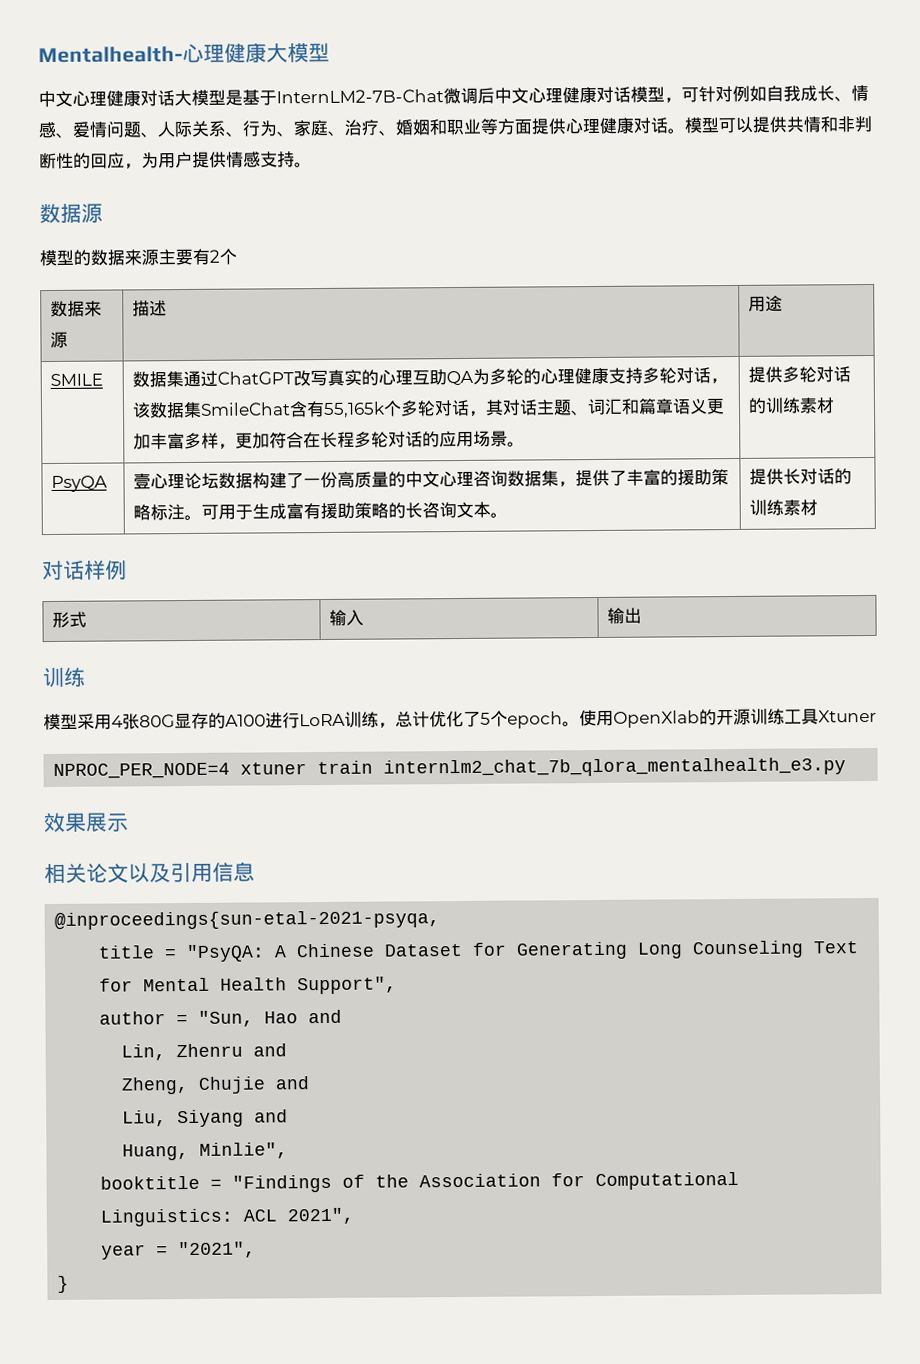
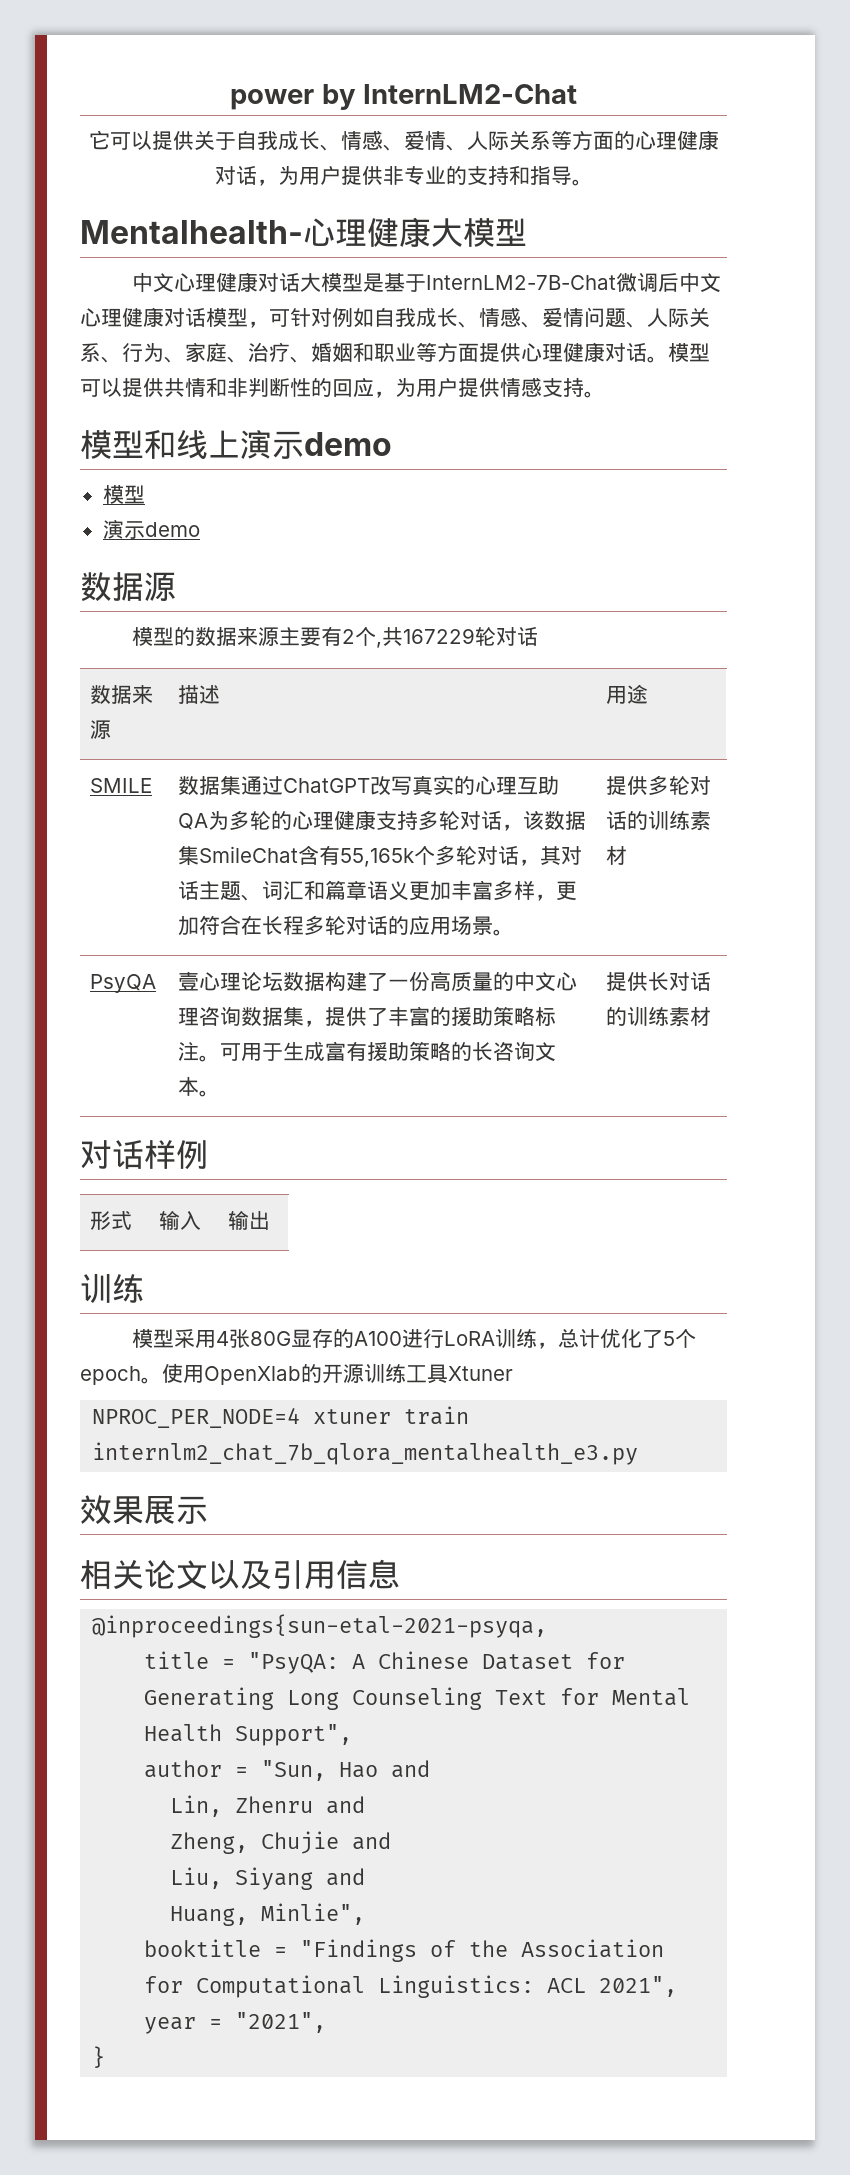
+ power by InternLM2-Chat
+ 它可以提供关于自我成长、情感、爱情、人际关系等方面的心理健康对话，为用户提供非专业的支持和指导。
+ 模型和线上演示demo
+ 模型
+ 演示demo
- 模型的数据来源主要有2个
+ 模型的数据来源主要有2个,共167229轮对话

